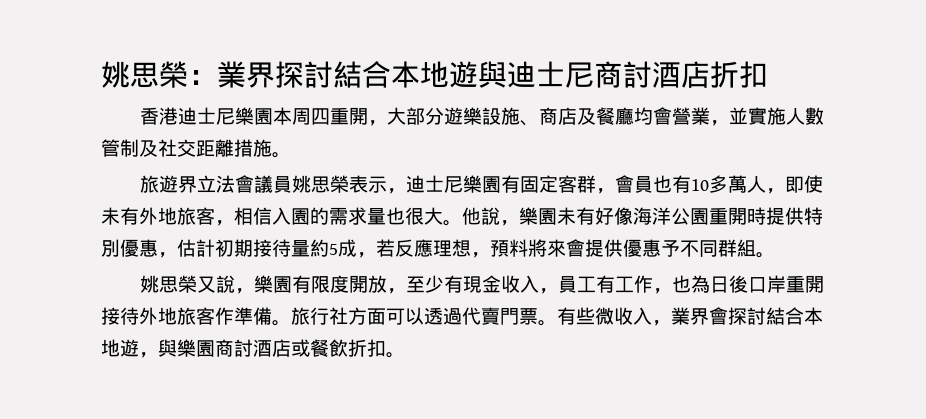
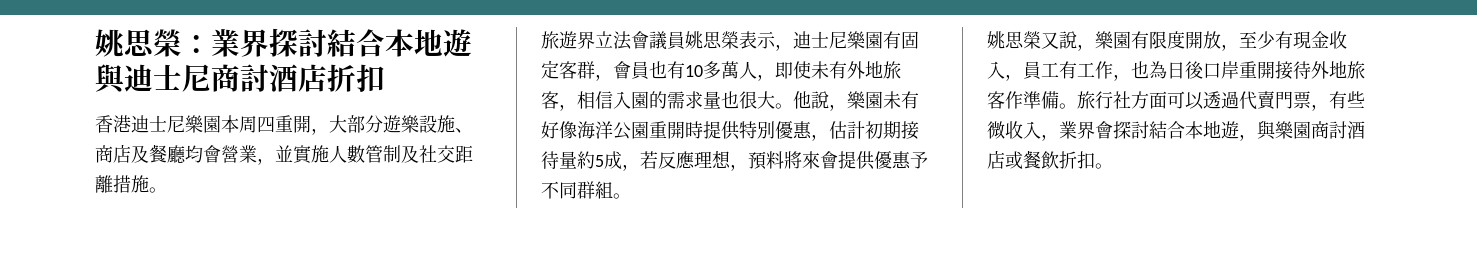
- 旅行社方面可以透過代賣門票。有些微收入，業界會探討結合本地遊，與樂園商討酒店或餐飲折扣。
+ 旅行社方面可以透過代賣門票，有些微收入，業界會探討結合本地遊，與樂園商討酒店或餐飲折扣。

